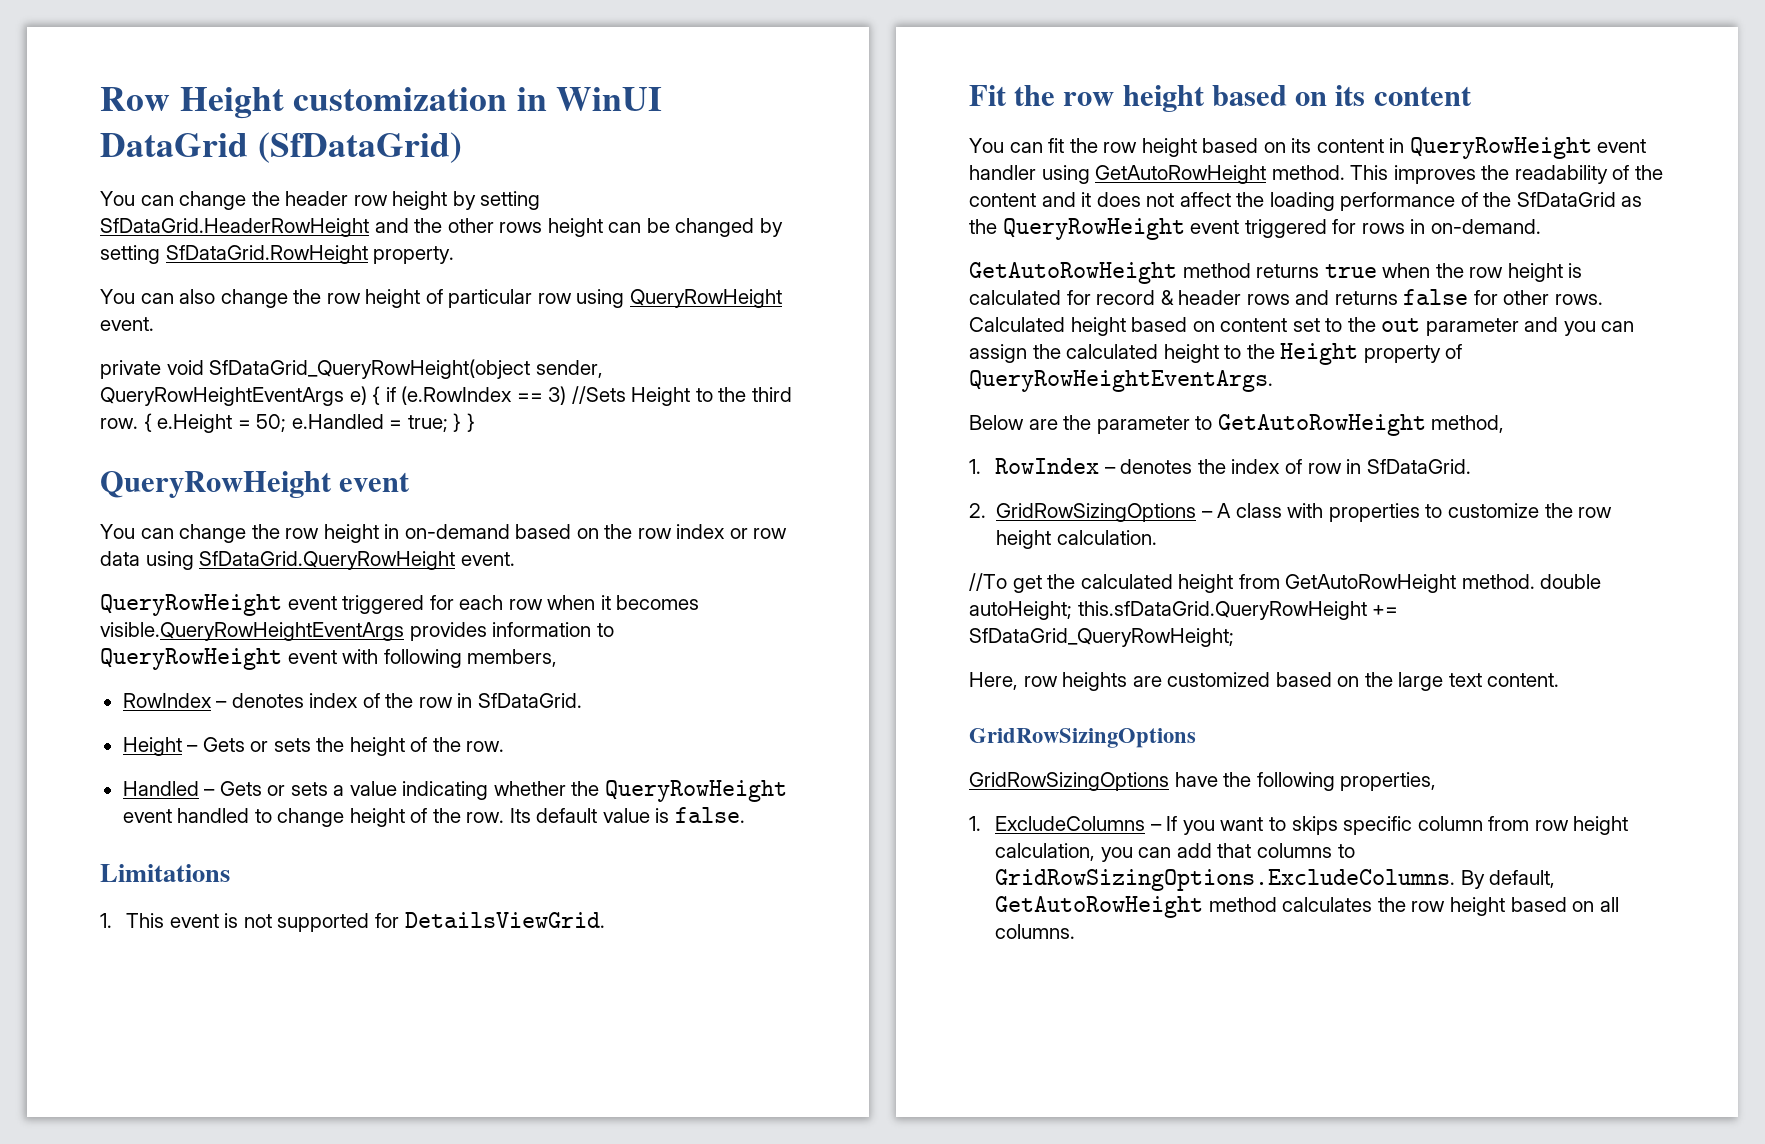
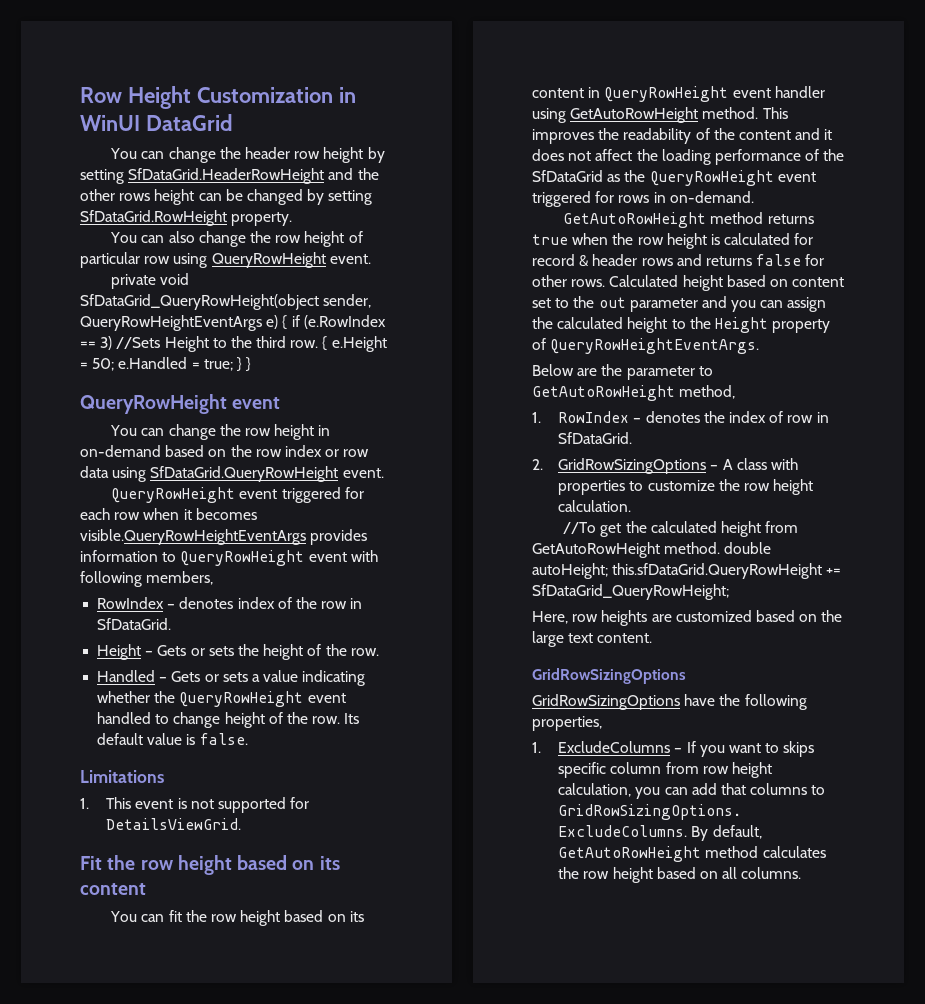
- Row Height customization in WinUI DataGrid (SfDataGrid)
+ Row Height Customization in WinUI DataGrid

